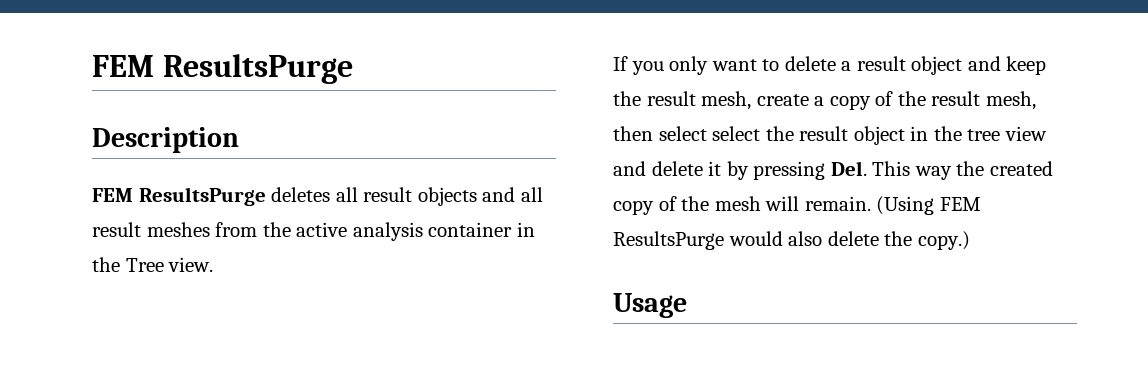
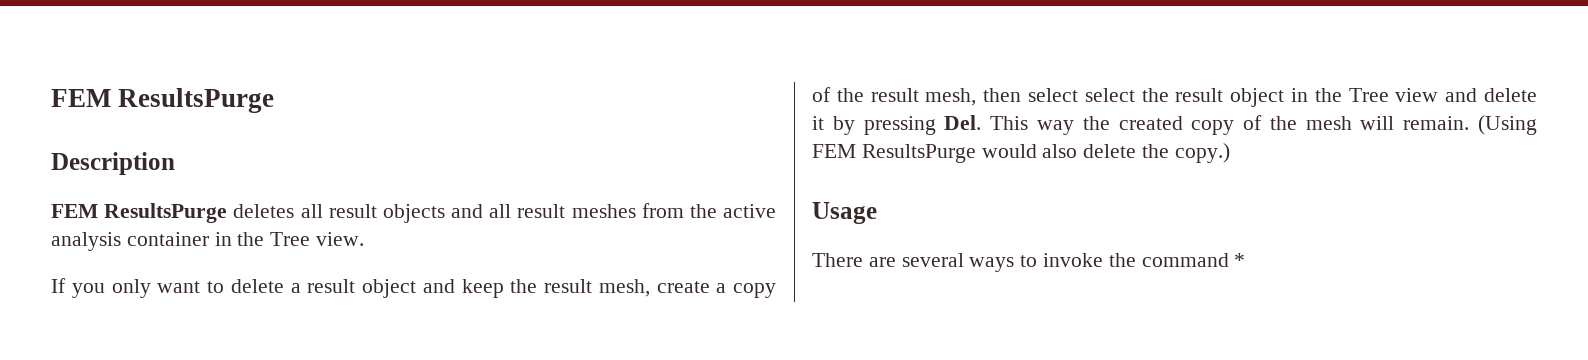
- If you only want to delete a result object and keep the result mesh, create a copy of the result mesh, then select select the result object in the tree view and delete it by pressing Del. This way the created copy of the mesh will remain.
+ If you only want to delete a result object and keep the result mesh, create a copy of the result mesh, then select select the result object in the Tree view and delete it by pressing Del. This way the created copy of the mesh will remain.
+ There are several ways to invoke the command *

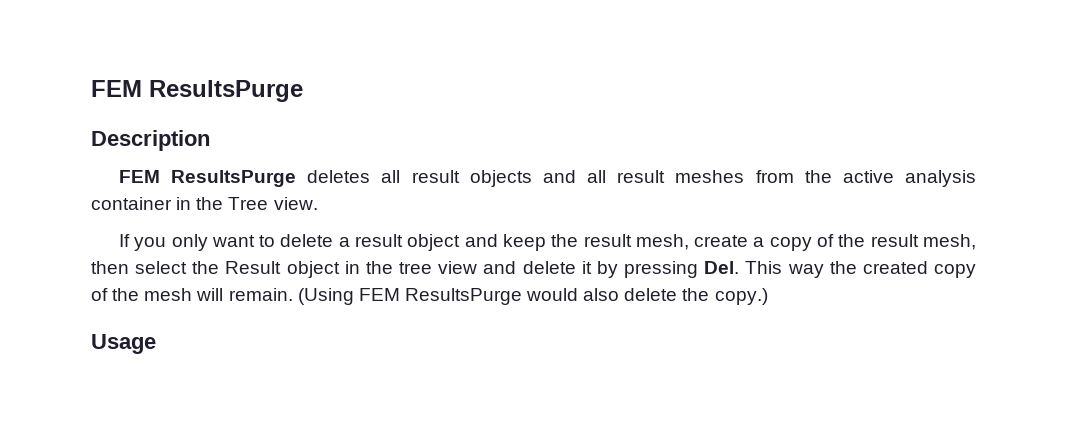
- If you only want to delete a result object and keep the result mesh, create a copy of the result mesh, then select select the result object in the Tree view and delete it by pressing Del. This way the created copy of the mesh will remain.
+ If you only want to delete a result object and keep the result mesh, create a copy of the result mesh, then select the Result object in the tree view and delete it by pressing Del. This way the created copy of the mesh will remain.
- There are several ways to invoke the command *

